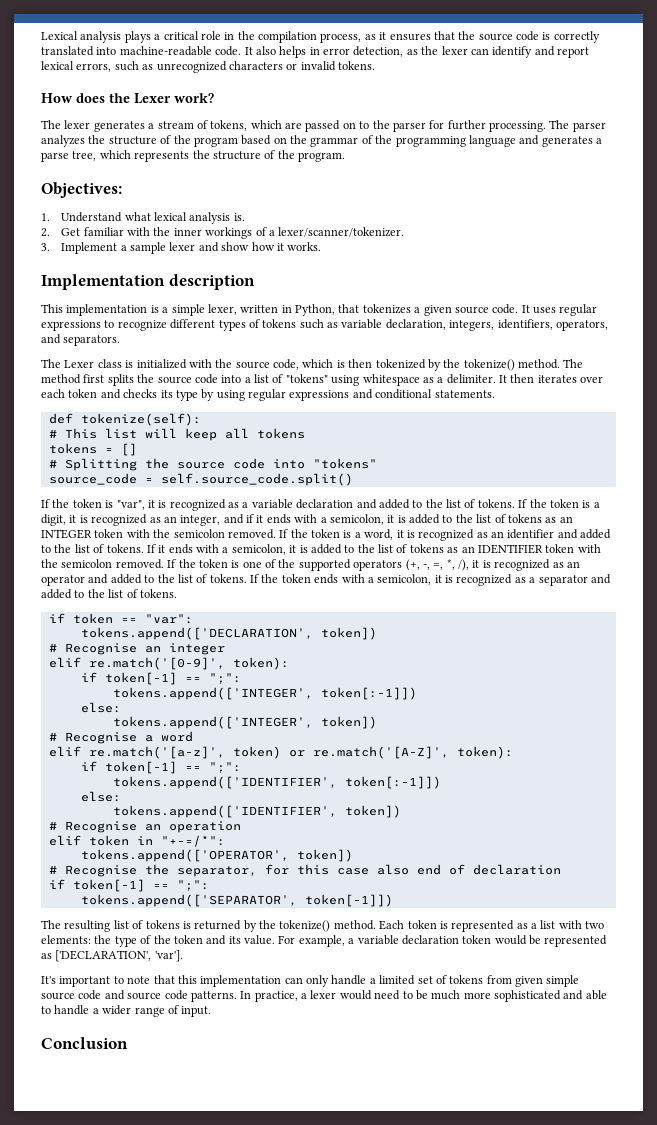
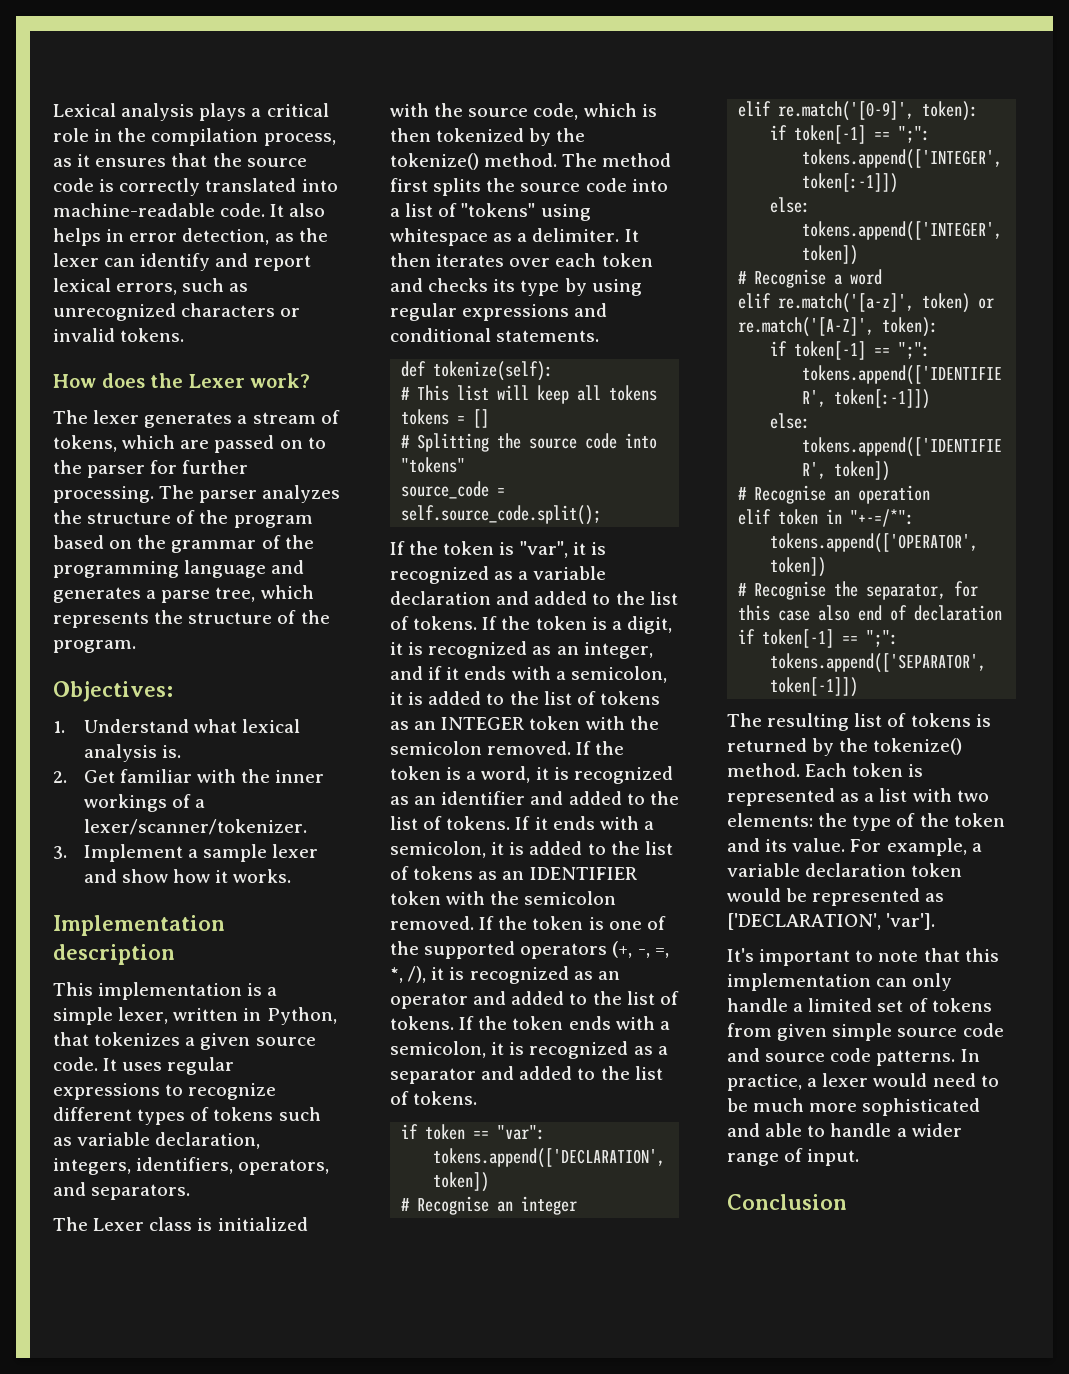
- source_code = self.source_code.split()
+ source_code = self.source_code.split();

